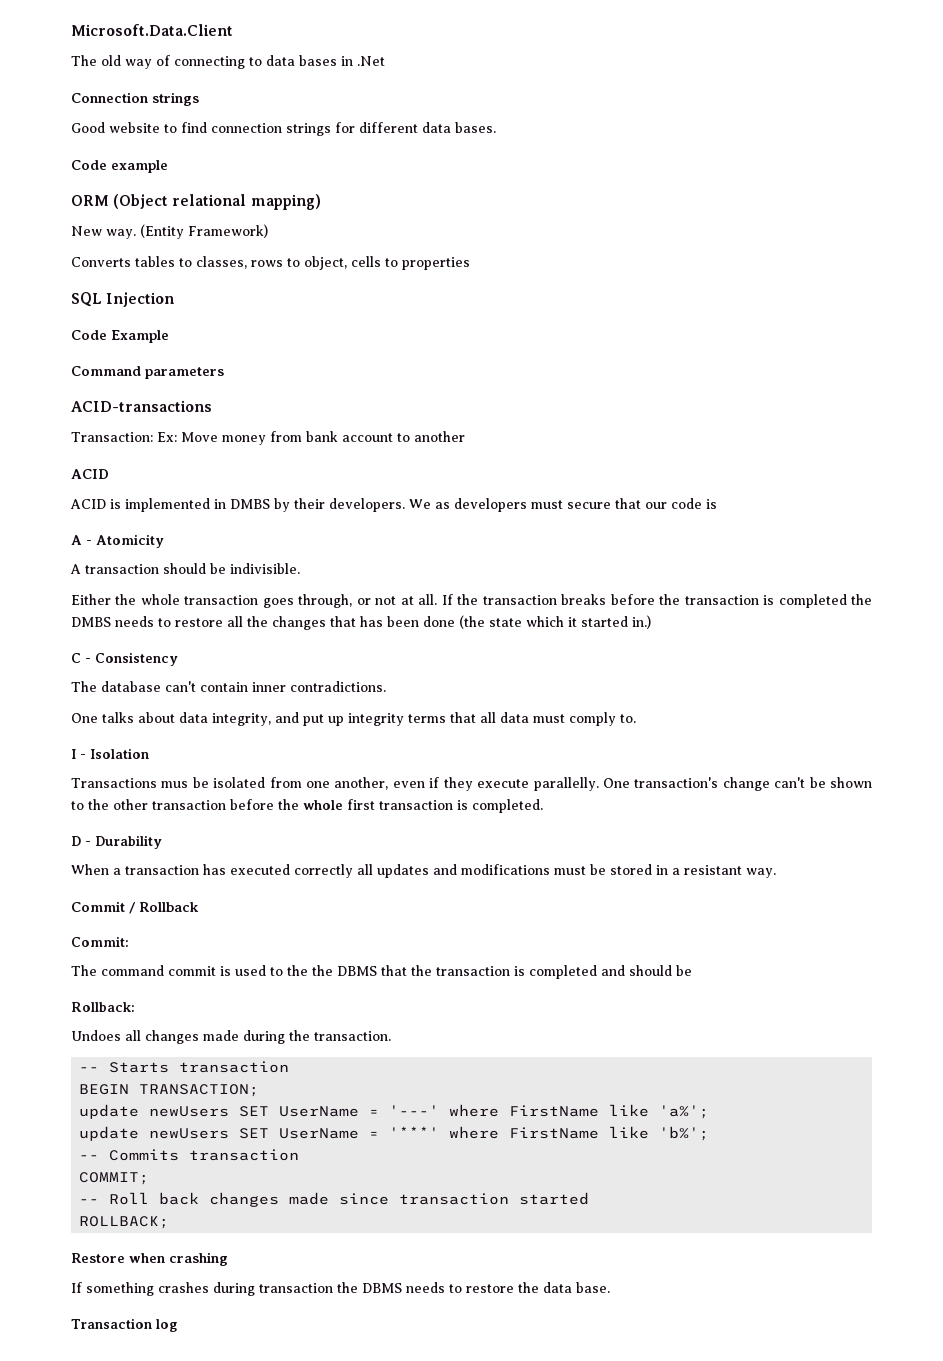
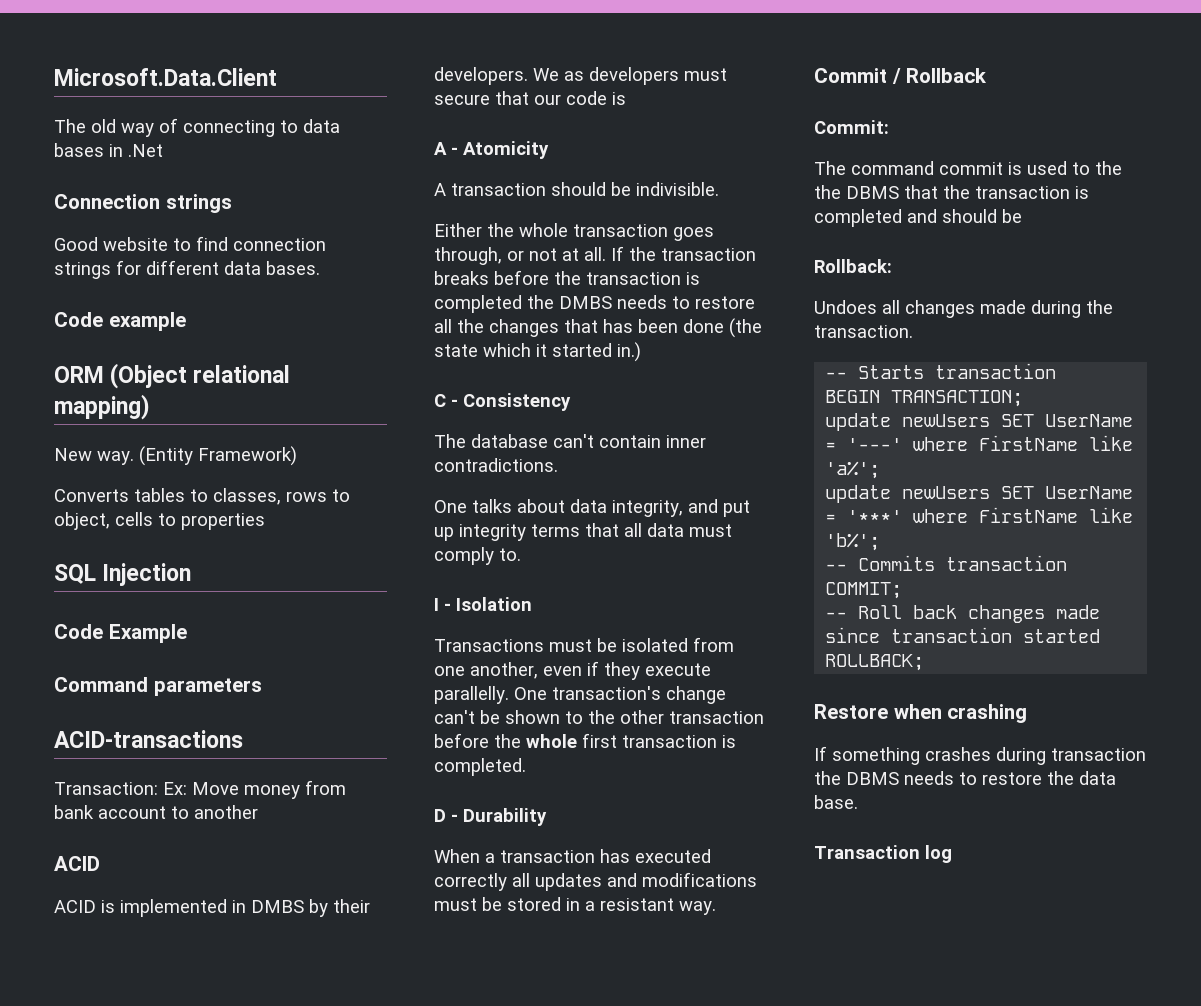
- Transactions mus be isolated from one another, even if they execute parallelly.
+ Transactions must be isolated from one another, even if they execute parallelly.

